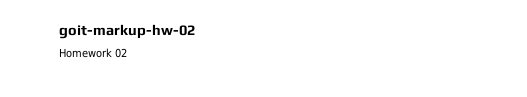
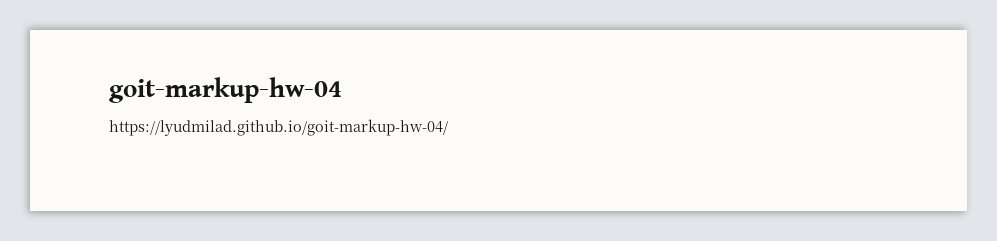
- goit-markup-hw-02
- Homework 02
+ goit-markup-hw-04
+ https://lyudmilad.github.io/goit-markup-hw-04/

